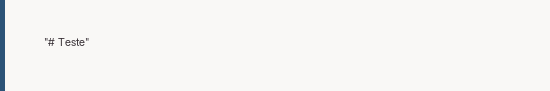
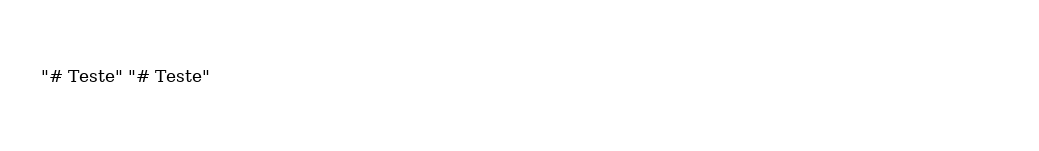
- "# Teste"
+ "# Teste" "# Teste"

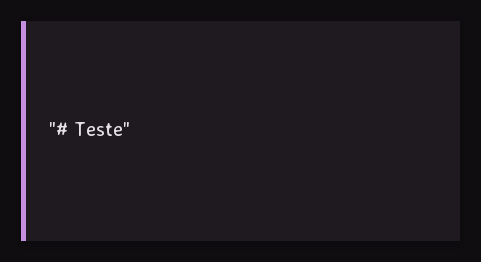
- "# Teste" "# Teste"
+ "# Teste"

